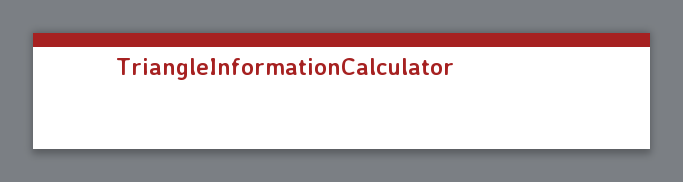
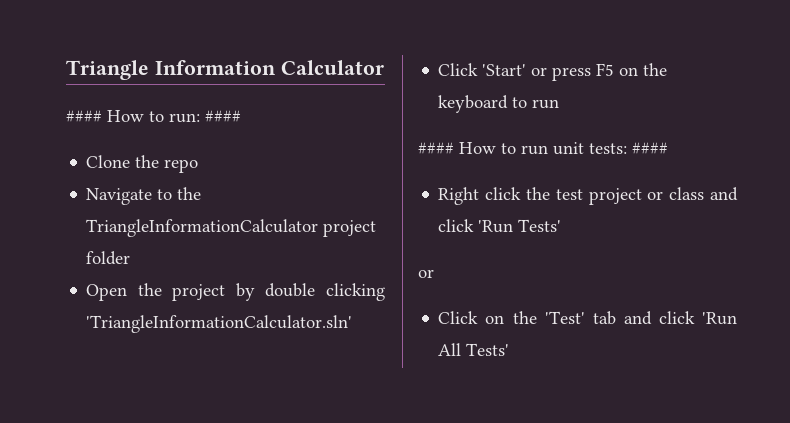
- TriangleInformationCalculator
+ Triangle Information Calculator
+ #### How to run: ####
+ Clone the repo
+ Navigate to the TriangleInformationCalculator project folder
+ Open the project by double clicking 'TriangleInformationCalculator.sln'
+ Click 'Start' or press F5 on the keyboard to run
+ #### How to run unit tests: ####
+ Right click the test project or class and click 'Run Tests'
+ or
+ Click on the 'Test' tab and click 'Run All Tests'

